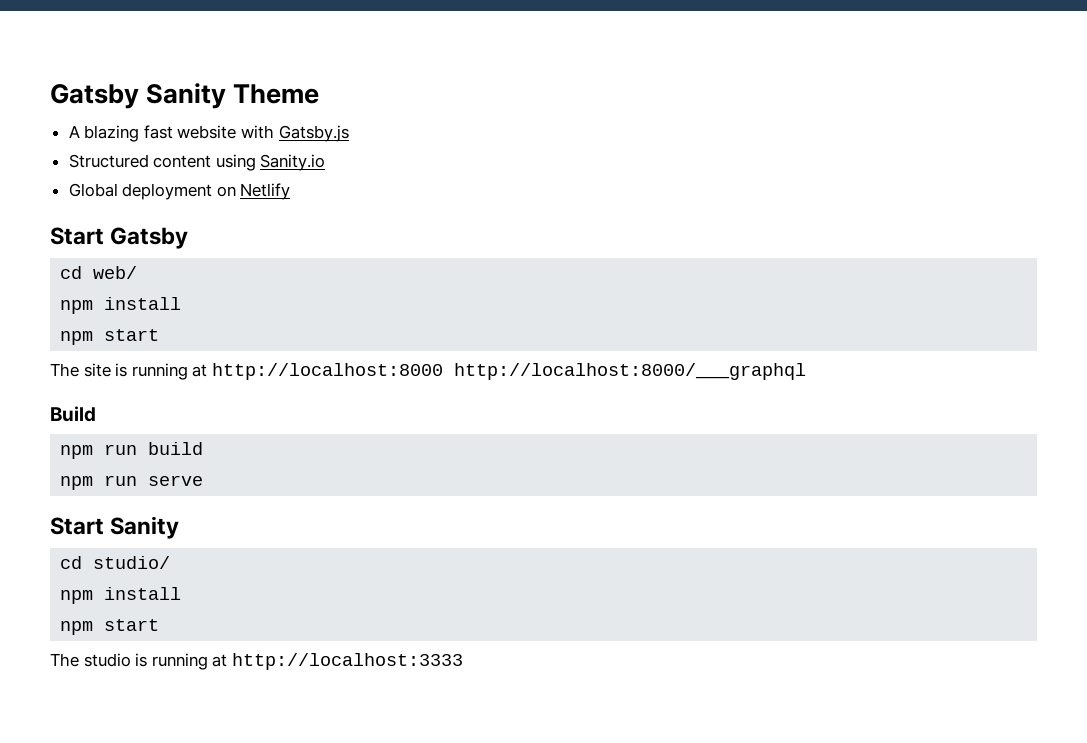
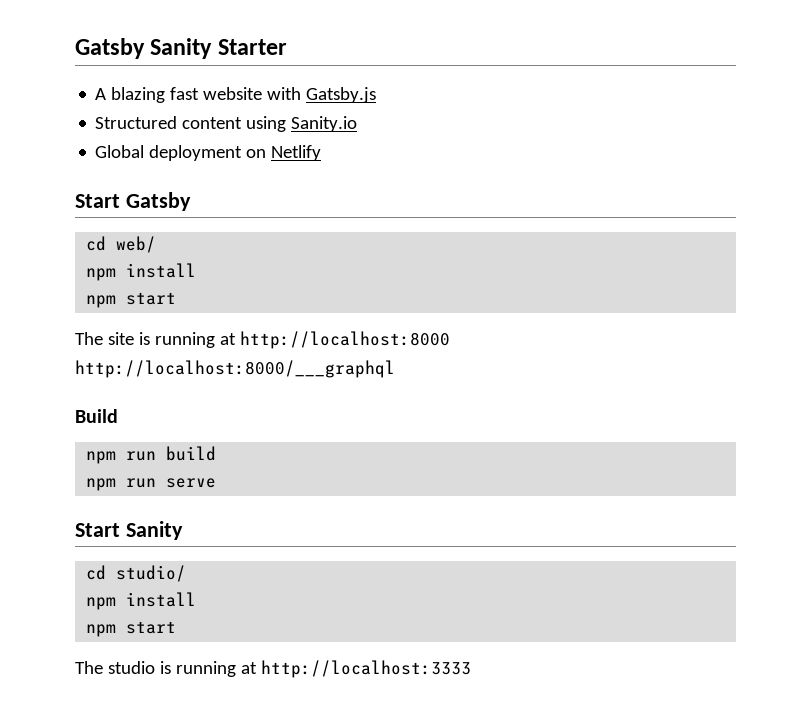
- Gatsby Sanity Theme
+ Gatsby Sanity Starter

